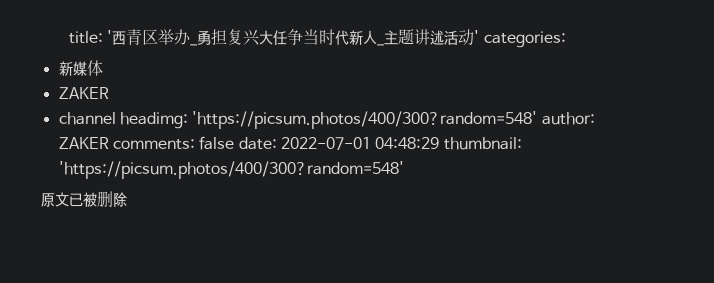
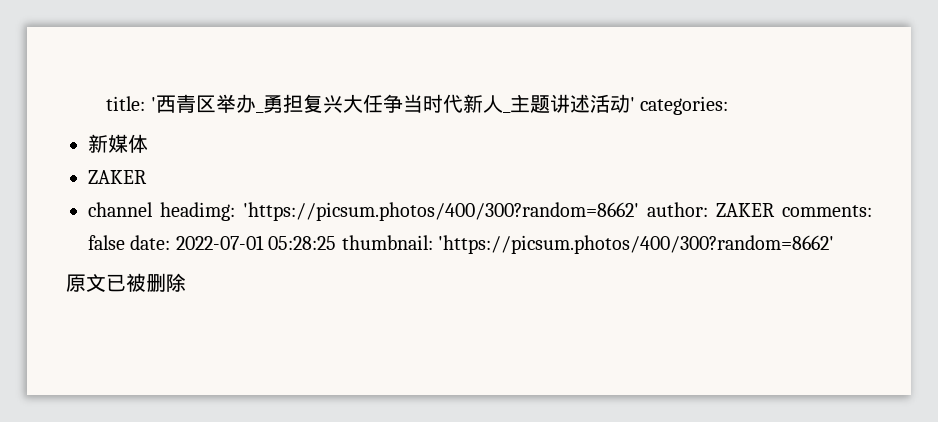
- channel headimg: 'https://picsum.photos/400/300?random=548' author: ZAKER comments: false date: 2022-07-01 04:48:29 thumbnail: 'https://picsum.photos/400/300?random=548'
+ channel headimg: 'https://picsum.photos/400/300?random=8662' author: ZAKER comments: false date: 2022-07-01 05:28:25 thumbnail: 'https://picsum.photos/400/300?random=8662'

